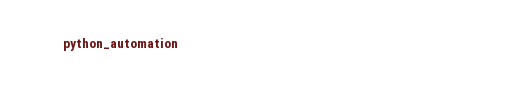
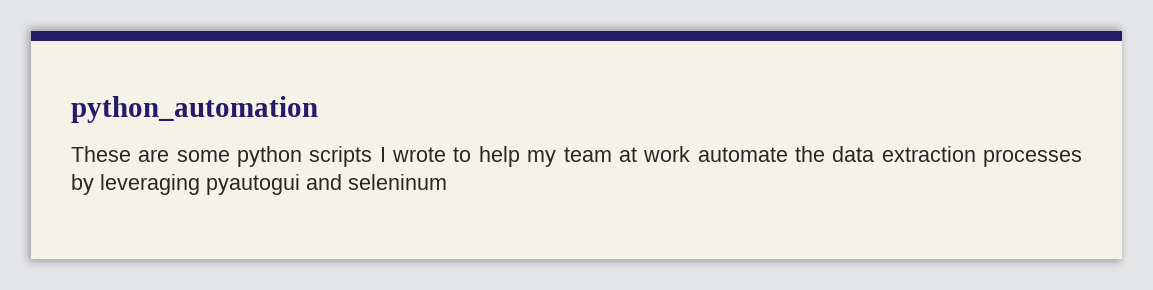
+ These are some python scripts I wrote to help my team at work automate the data extraction processes by leveraging pyautogui and seleninum

